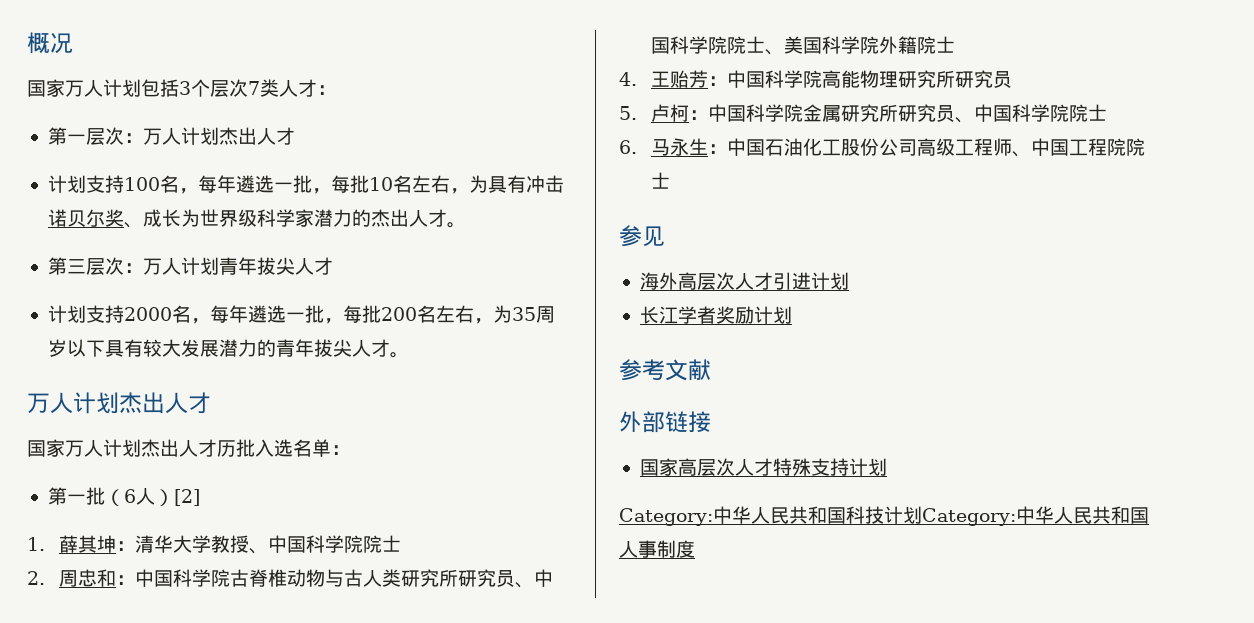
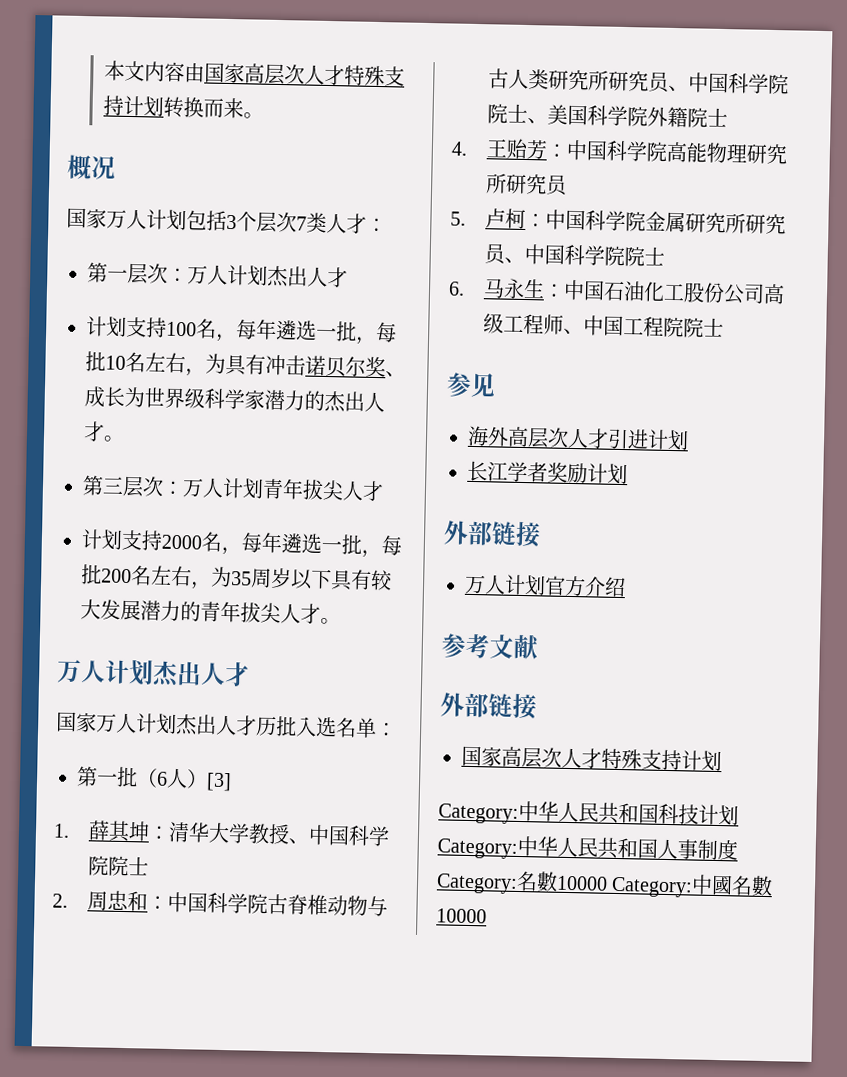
+ 本文内容由国家高层次人才特殊支持计划转换而来。
- 第一批（6人）[2]
+ 第一批（6人）[3]
  长江学者奖励计划
+ 外部链接
+ 万人计划官方介绍
- Category:中华人民共和国科技计划Category:中华人民共和国人事制度
+ Category:中华人民共和国科技计划Category:中华人民共和国人事制度Category:名數10000 Category:中國名數10000

